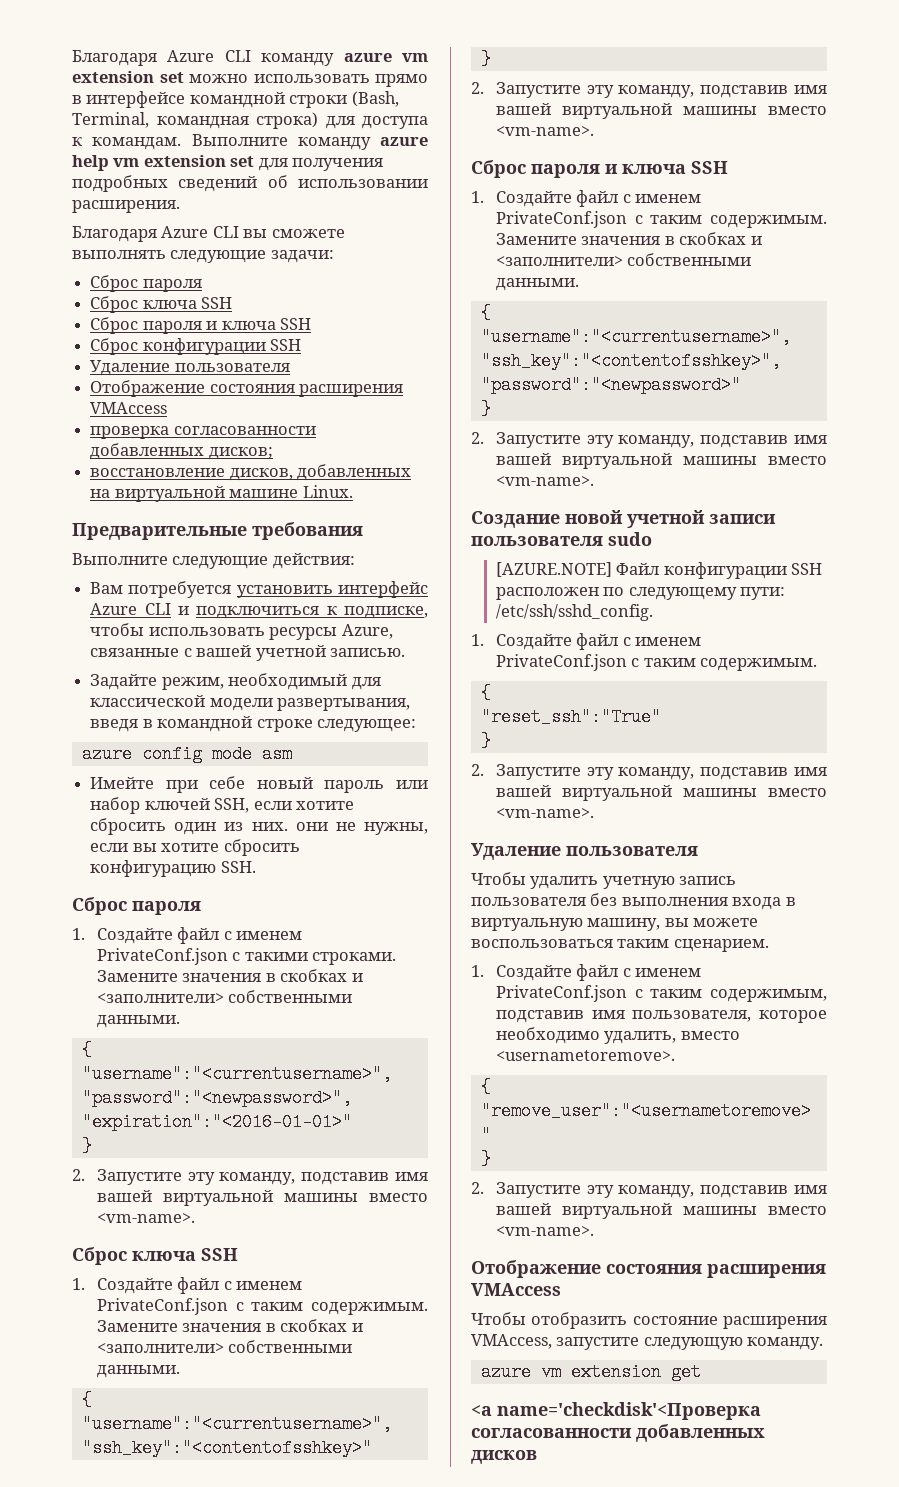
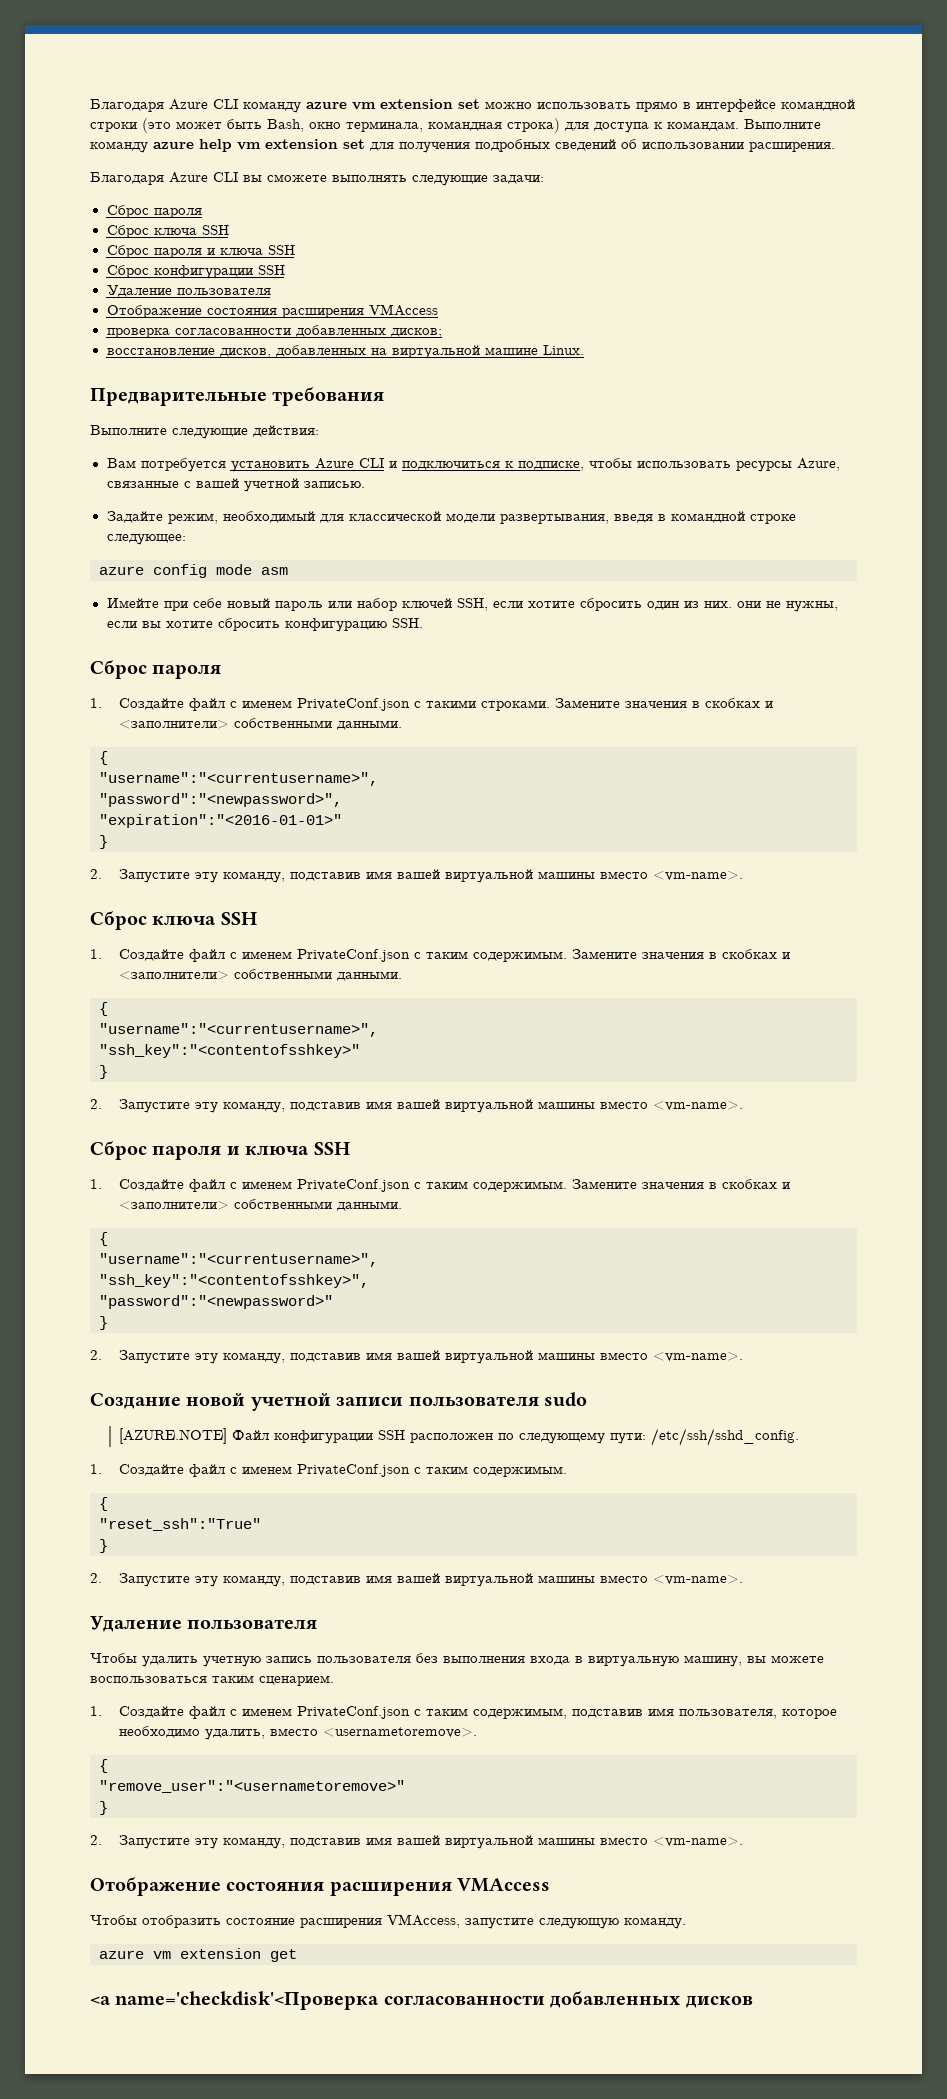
- Благодаря Azure CLI команду azure vm extension set можно использовать прямо в интерфейсе командной строки (Bash, Terminal, командная строка) для доступа к командам.
+ Благодаря Azure CLI команду azure vm extension set можно использовать прямо в интерфейсе командной строки (это может быть Bash, окно терминала, командная строка) для доступа к командам.
- Вам потребуется установить интерфейс Azure CLI и подключиться к подписке, чтобы использовать ресурсы Azure, связанные с вашей учетной записью.
+ Вам потребуется установить Azure CLI и подключиться к подписке, чтобы использовать ресурсы Azure, связанные с вашей учетной записью.

